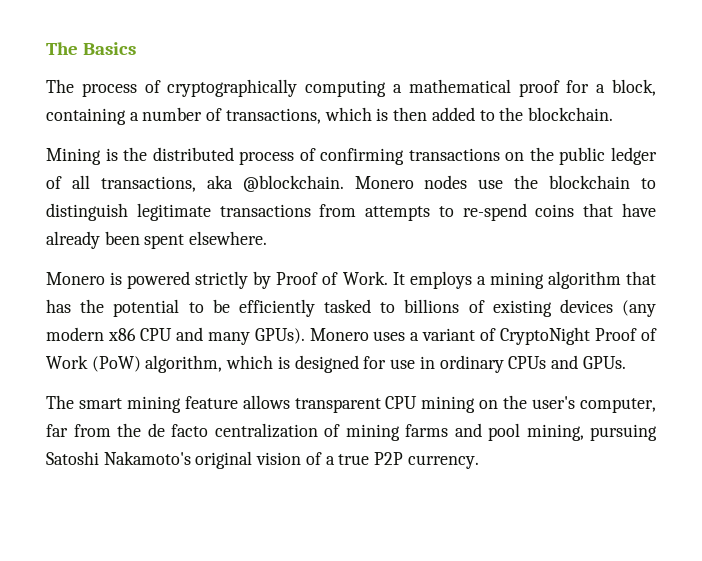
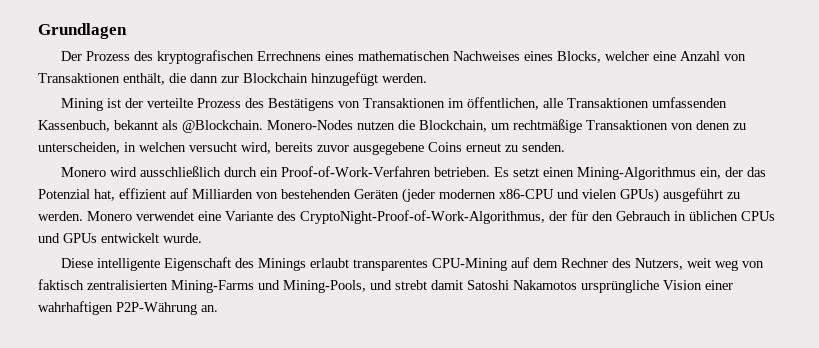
- The Basics
- The process of cryptographically computing a mathematical proof for a block, containing a number of transactions, which is then added to the blockchain.
- Mining is the distributed process of confirming transactions on the public ledger of all transactions, aka @blockchain. Monero nodes use the blockchain to distinguish legitimate transactions from attempts to re-spend coins that have already been spent elsewhere.
- Monero is powered strictly by Proof of Work. It employs a mining algorithm that has the potential to be efficiently tasked to billions of existing devices (any modern x86 CPU and many GPUs). Monero uses a variant of CryptoNight Proof of Work (PoW) algorithm, which is designed for use in ordinary CPUs and GPUs.
- The smart mining feature allows transparent CPU mining on the user's computer, far from the de facto centralization of mining farms and pool mining, pursuing Satoshi Nakamoto's original vision of a true P2P currency.
+ Grundlagen
+ Der Prozess des kryptografischen Errechnens eines mathematischen Nachweises eines Blocks, welcher eine Anzahl von Transaktionen enthält, die dann zur Blockchain hinzugefügt werden.
+ Mining ist der verteilte Prozess des Bestätigens von Transaktionen im öffentlichen, alle Transaktionen umfassenden Kassenbuch, bekannt als @Blockchain. Monero-Nodes nutzen die Blockchain, um rechtmäßige Transaktionen von denen zu unterscheiden, in welchen versucht wird, bereits zuvor ausgegebene Coins erneut zu senden.
+ Monero wird ausschließlich durch ein Proof-of-Work-Verfahren betrieben. Es setzt einen Mining-Algorithmus ein, der das Potenzial hat, effizient auf Milliarden von bestehenden Geräten (jeder modernen x86-CPU und vielen GPUs) ausgeführt zu werden. Monero verwendet eine Variante des CryptoNight-Proof-of-Work-Algorithmus, der für den Gebrauch in üblichen CPUs und GPUs entwickelt wurde.
+ Diese intelligente Eigenschaft des Minings erlaubt transparentes CPU-Mining auf dem Rechner des Nutzers, weit weg von faktisch zentralisierten Mining-Farms und Mining-Pools, und strebt damit Satoshi Nakamotos ursprüngliche Vision einer wahrhaftigen P2P-Währung an.

